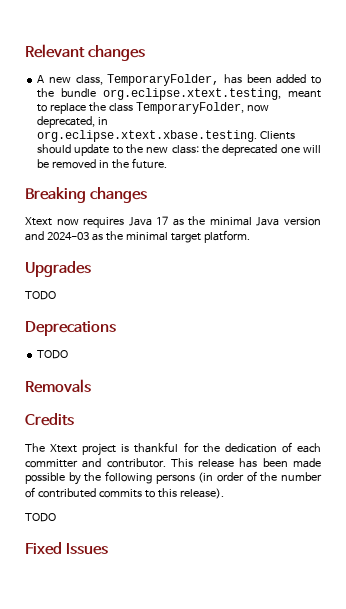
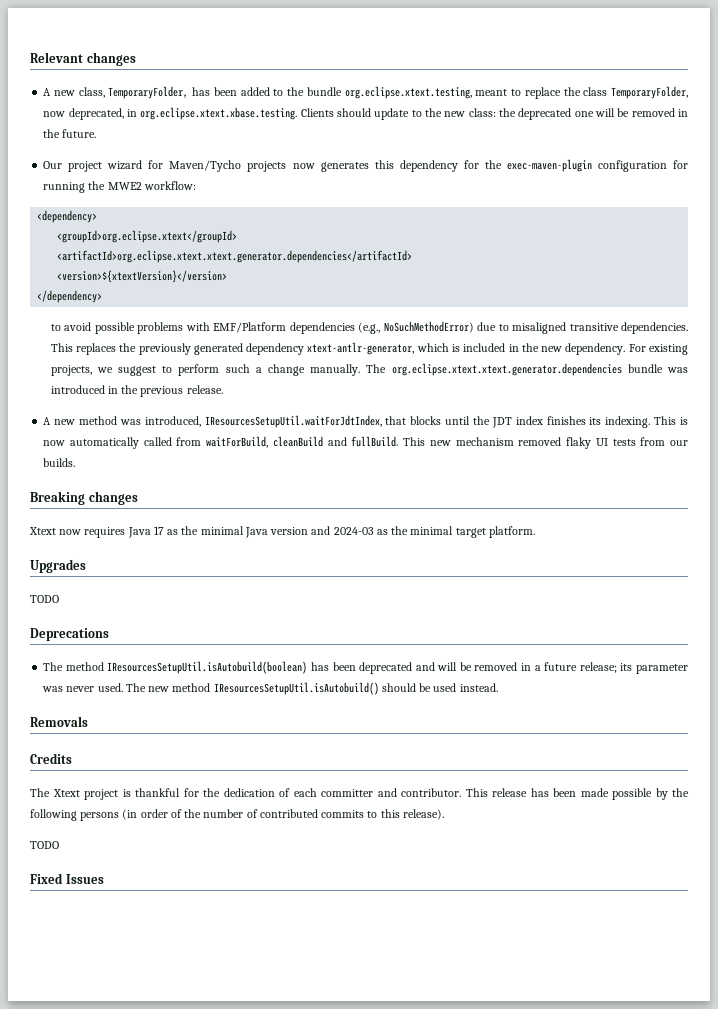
+ Our project wizard for Maven/Tycho projects now generates this dependency for the exec-maven-plugin configuration for running the MWE2 workflow:
+ <dependency>
+ <groupId>org.eclipse.xtext</groupId>
+ <artifactId>org.eclipse.xtext.xtext.generator.dependencies</artifactId>
+ <version>${xtextVersion}</version>
+ </dependency>
+ to avoid possible problems with EMF/Platform dependencies (e.g., NoSuchMethodError) due to misaligned transitive dependencies. This replaces the previously generated dependency xtext-antlr-generator, which is included in the new dependency. For existing projects, we suggest to perform such a change manually. The org.eclipse.xtext.xtext.generator.dependencies bundle was introduced in the previous release.
+ A new method was introduced, IResourcesSetupUtil.waitForJdtIndex, that blocks until the JDT index finishes its indexing. This is now automatically called from waitForBuild, cleanBuild and fullBuild. This new mechanism removed flaky UI tests from our builds.
  Deprecations
- TODO
+ The method IResourcesSetupUtil.isAutobuild(boolean) has been deprecated and will be removed in a future release; its parameter was never used. The new method IResourcesSetupUtil.isAutobuild() should be used instead.

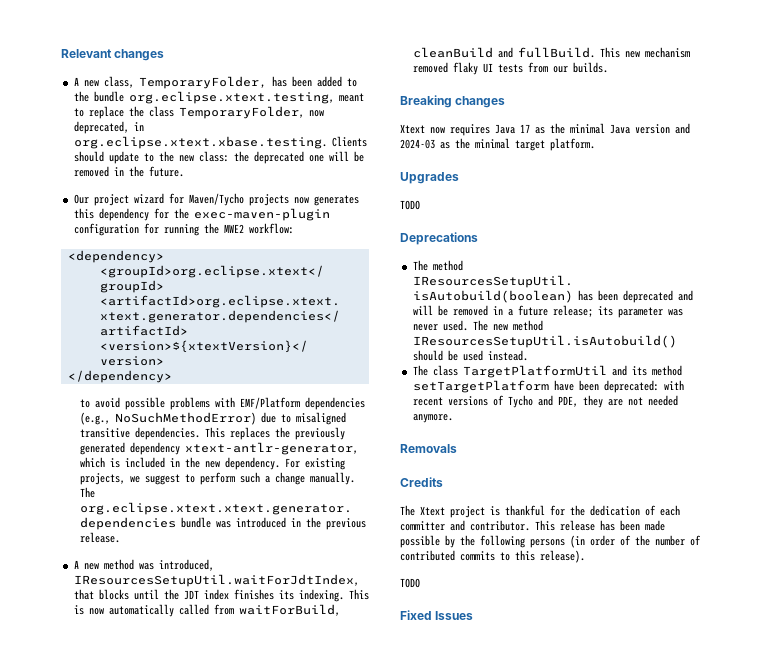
+ The class TargetPlatformUtil and its method setTargetPlatform have been deprecated: with recent versions of Tycho and PDE, they are not needed anymore.

